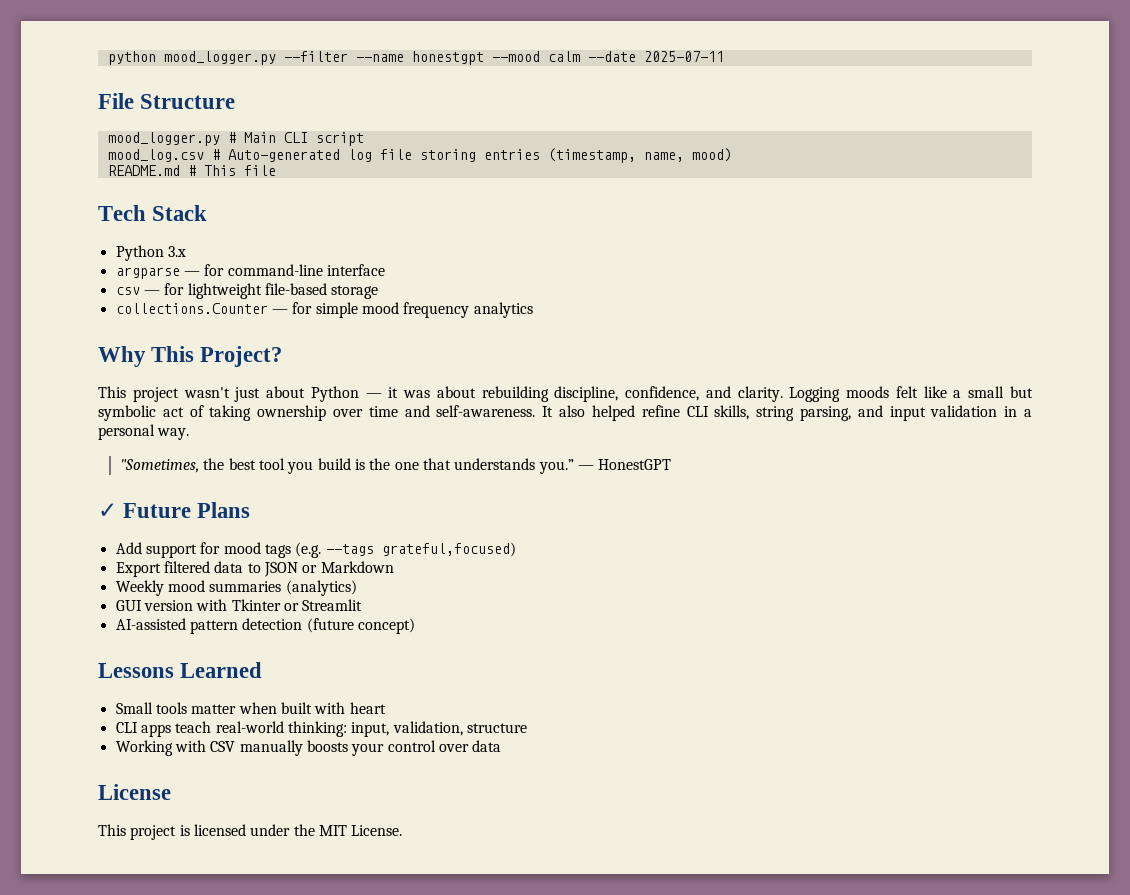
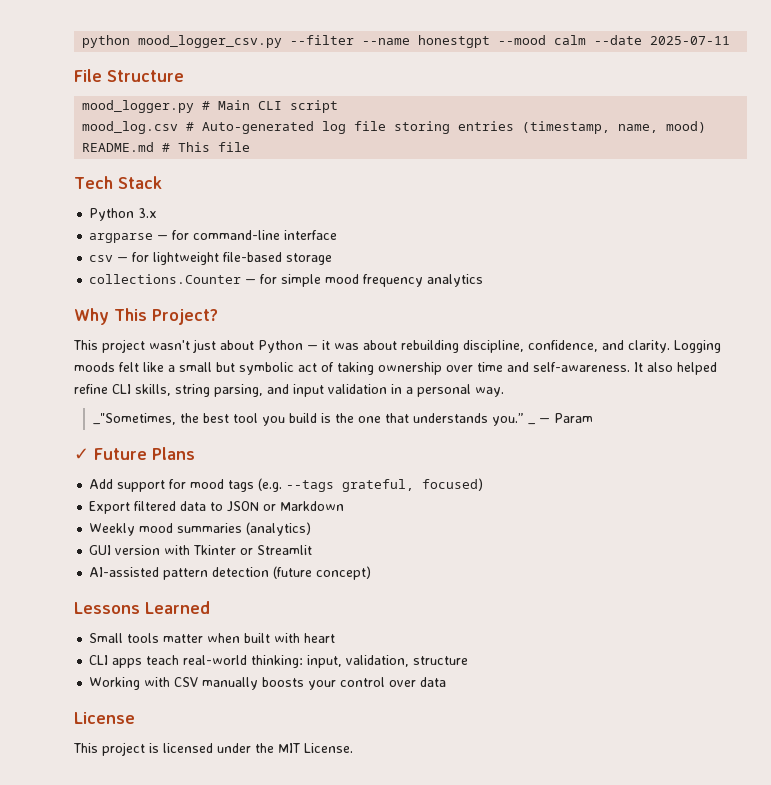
- python mood_logger.py --filter --name honestgpt --mood calm --date 2025-07-11
+ python mood_logger_csv.py --filter --name honestgpt --mood calm --date 2025-07-11
- "Sometimes, the best tool you build is the one that understands you.”
+ _"Sometimes, the best tool you build is the one that understands you.”
- — HonestGPT
+ _ — Param
- Add support for mood tags (e.g. --tags grateful,focused)
+ Add support for mood tags (e.g. --tags grateful, focused)

